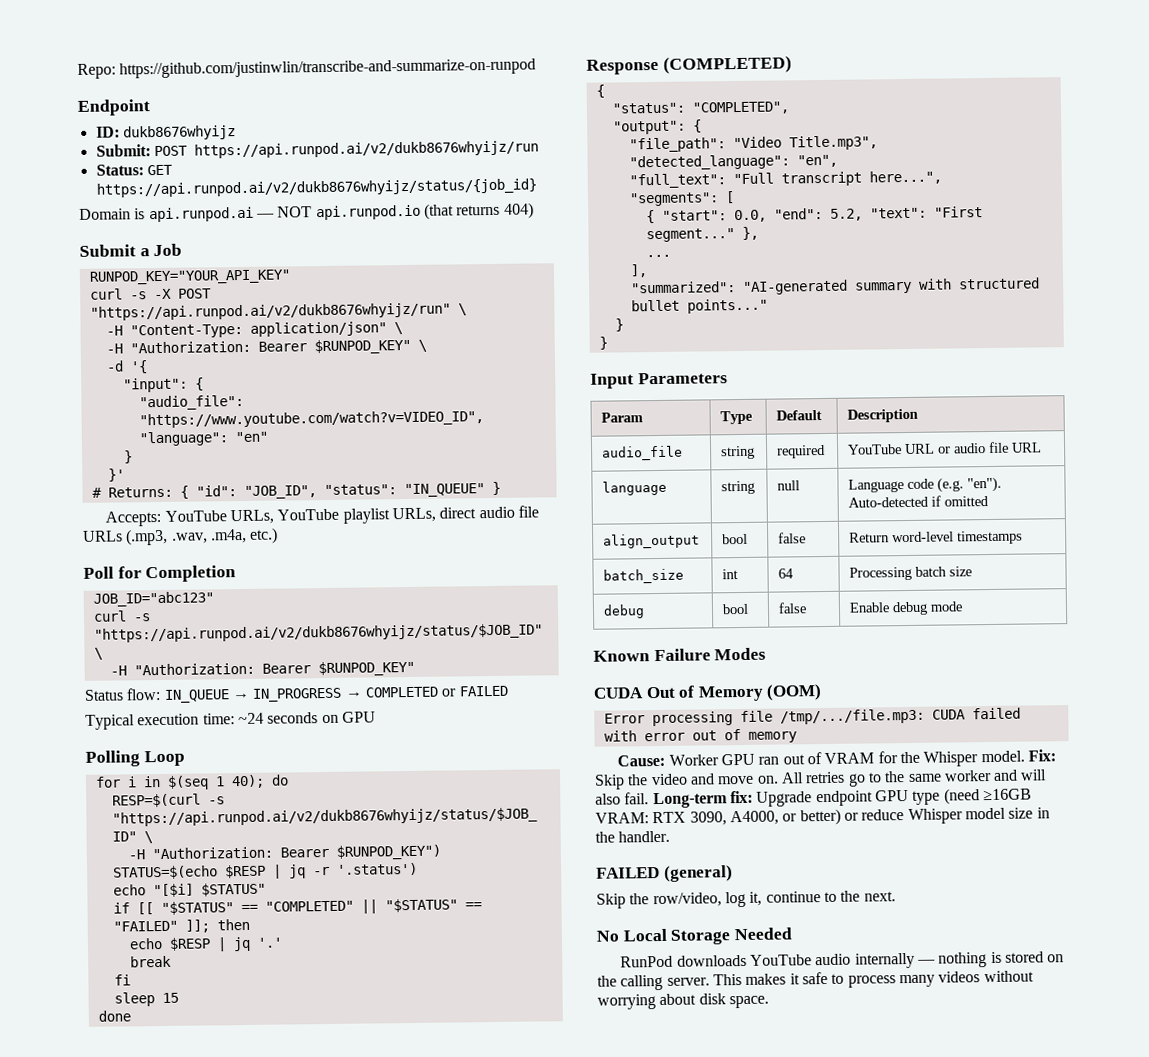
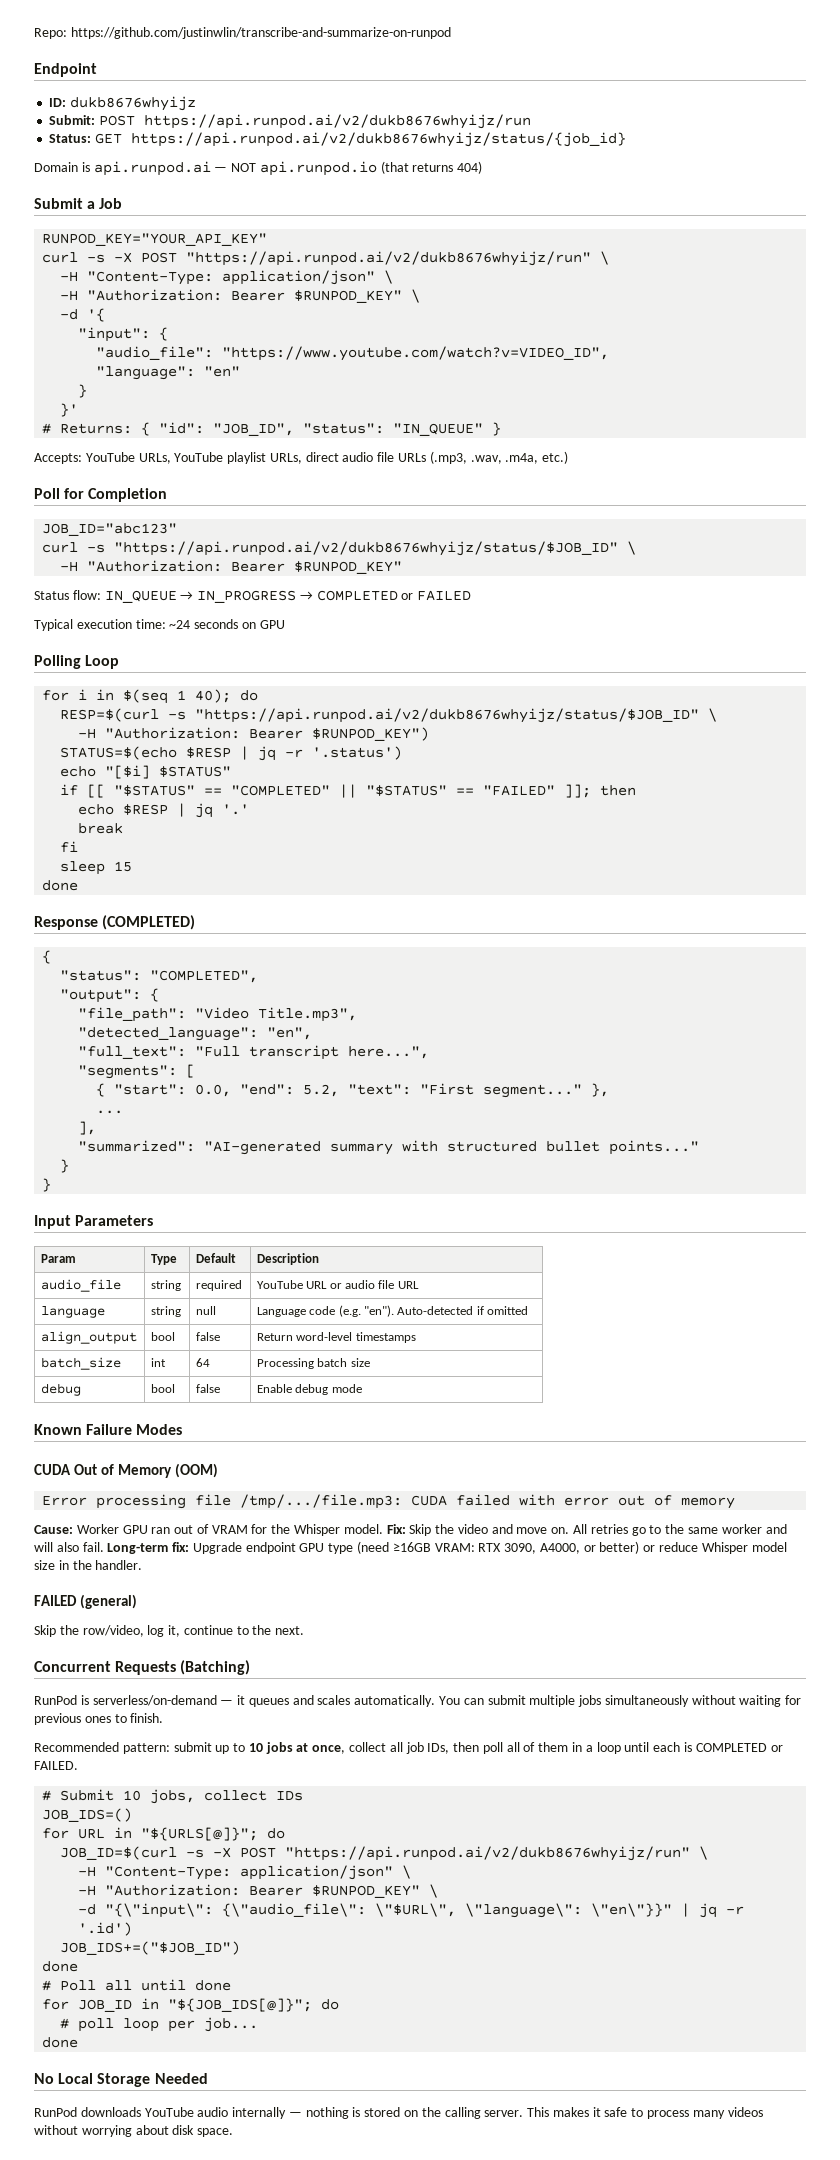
+ Concurrent Requests (Batching)
+ RunPod is serverless/on-demand — it queues and scales automatically. You can submit multiple jobs simultaneously without waiting for previous ones to finish.
+ Recommended pattern: submit up to 10 jobs at once, collect all job IDs, then poll all of them in a loop until each is COMPLETED or FAILED.
+ # Submit 10 jobs, collect IDs
+ JOB_IDS=()
+ for URL in "${URLS[@]}"; do
+ JOB_ID=$(curl -s -X POST "https://api.runpod.ai/v2/dukb8676whyijz/run" \
+ -H "Content-Type: application/json" \
+ -H "Authorization: Bearer $RUNPOD_KEY" \
+ -d "{\"input\": {\"audio_file\": \"$URL\", \"language\": \"en\"}}" | jq -r '.id')
+ JOB_IDS+=("$JOB_ID")
+ done
+ # Poll all until done
+ for JOB_ID in "${JOB_IDS[@]}"; do
+ # poll loop per job...
+ done

